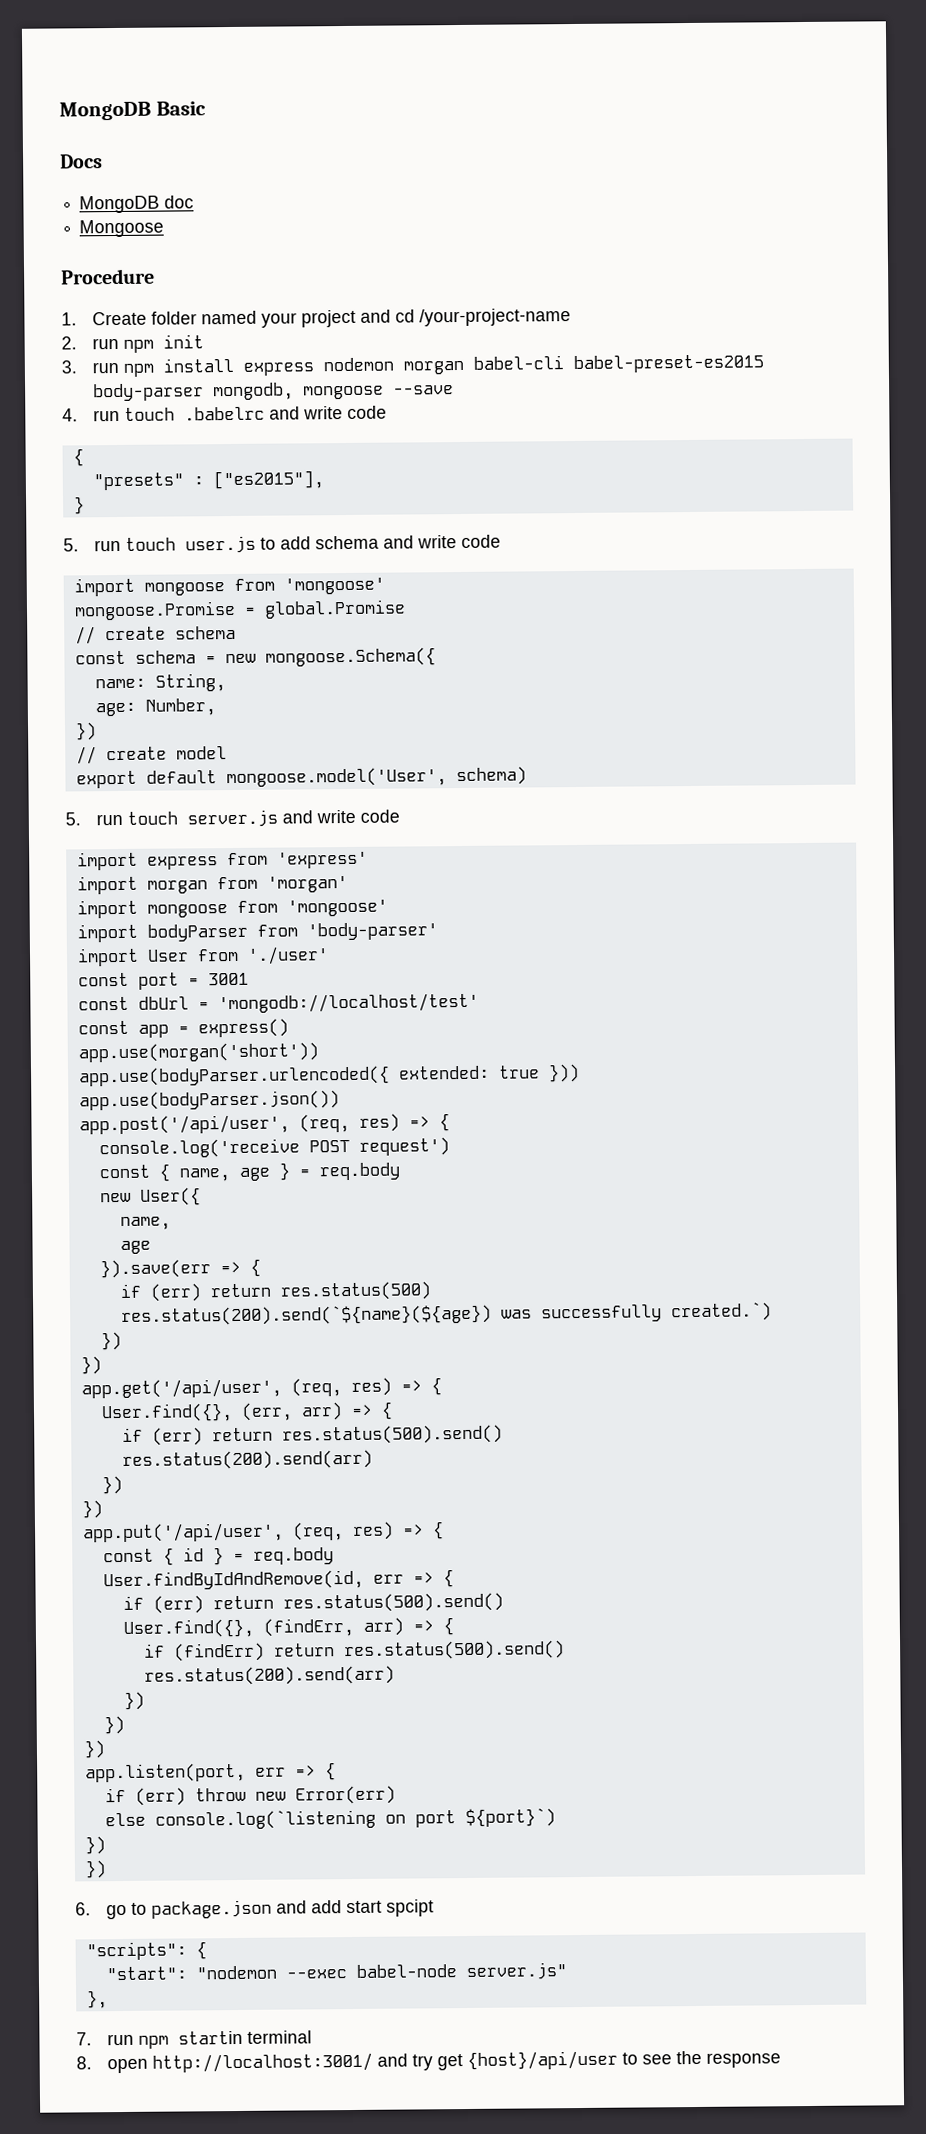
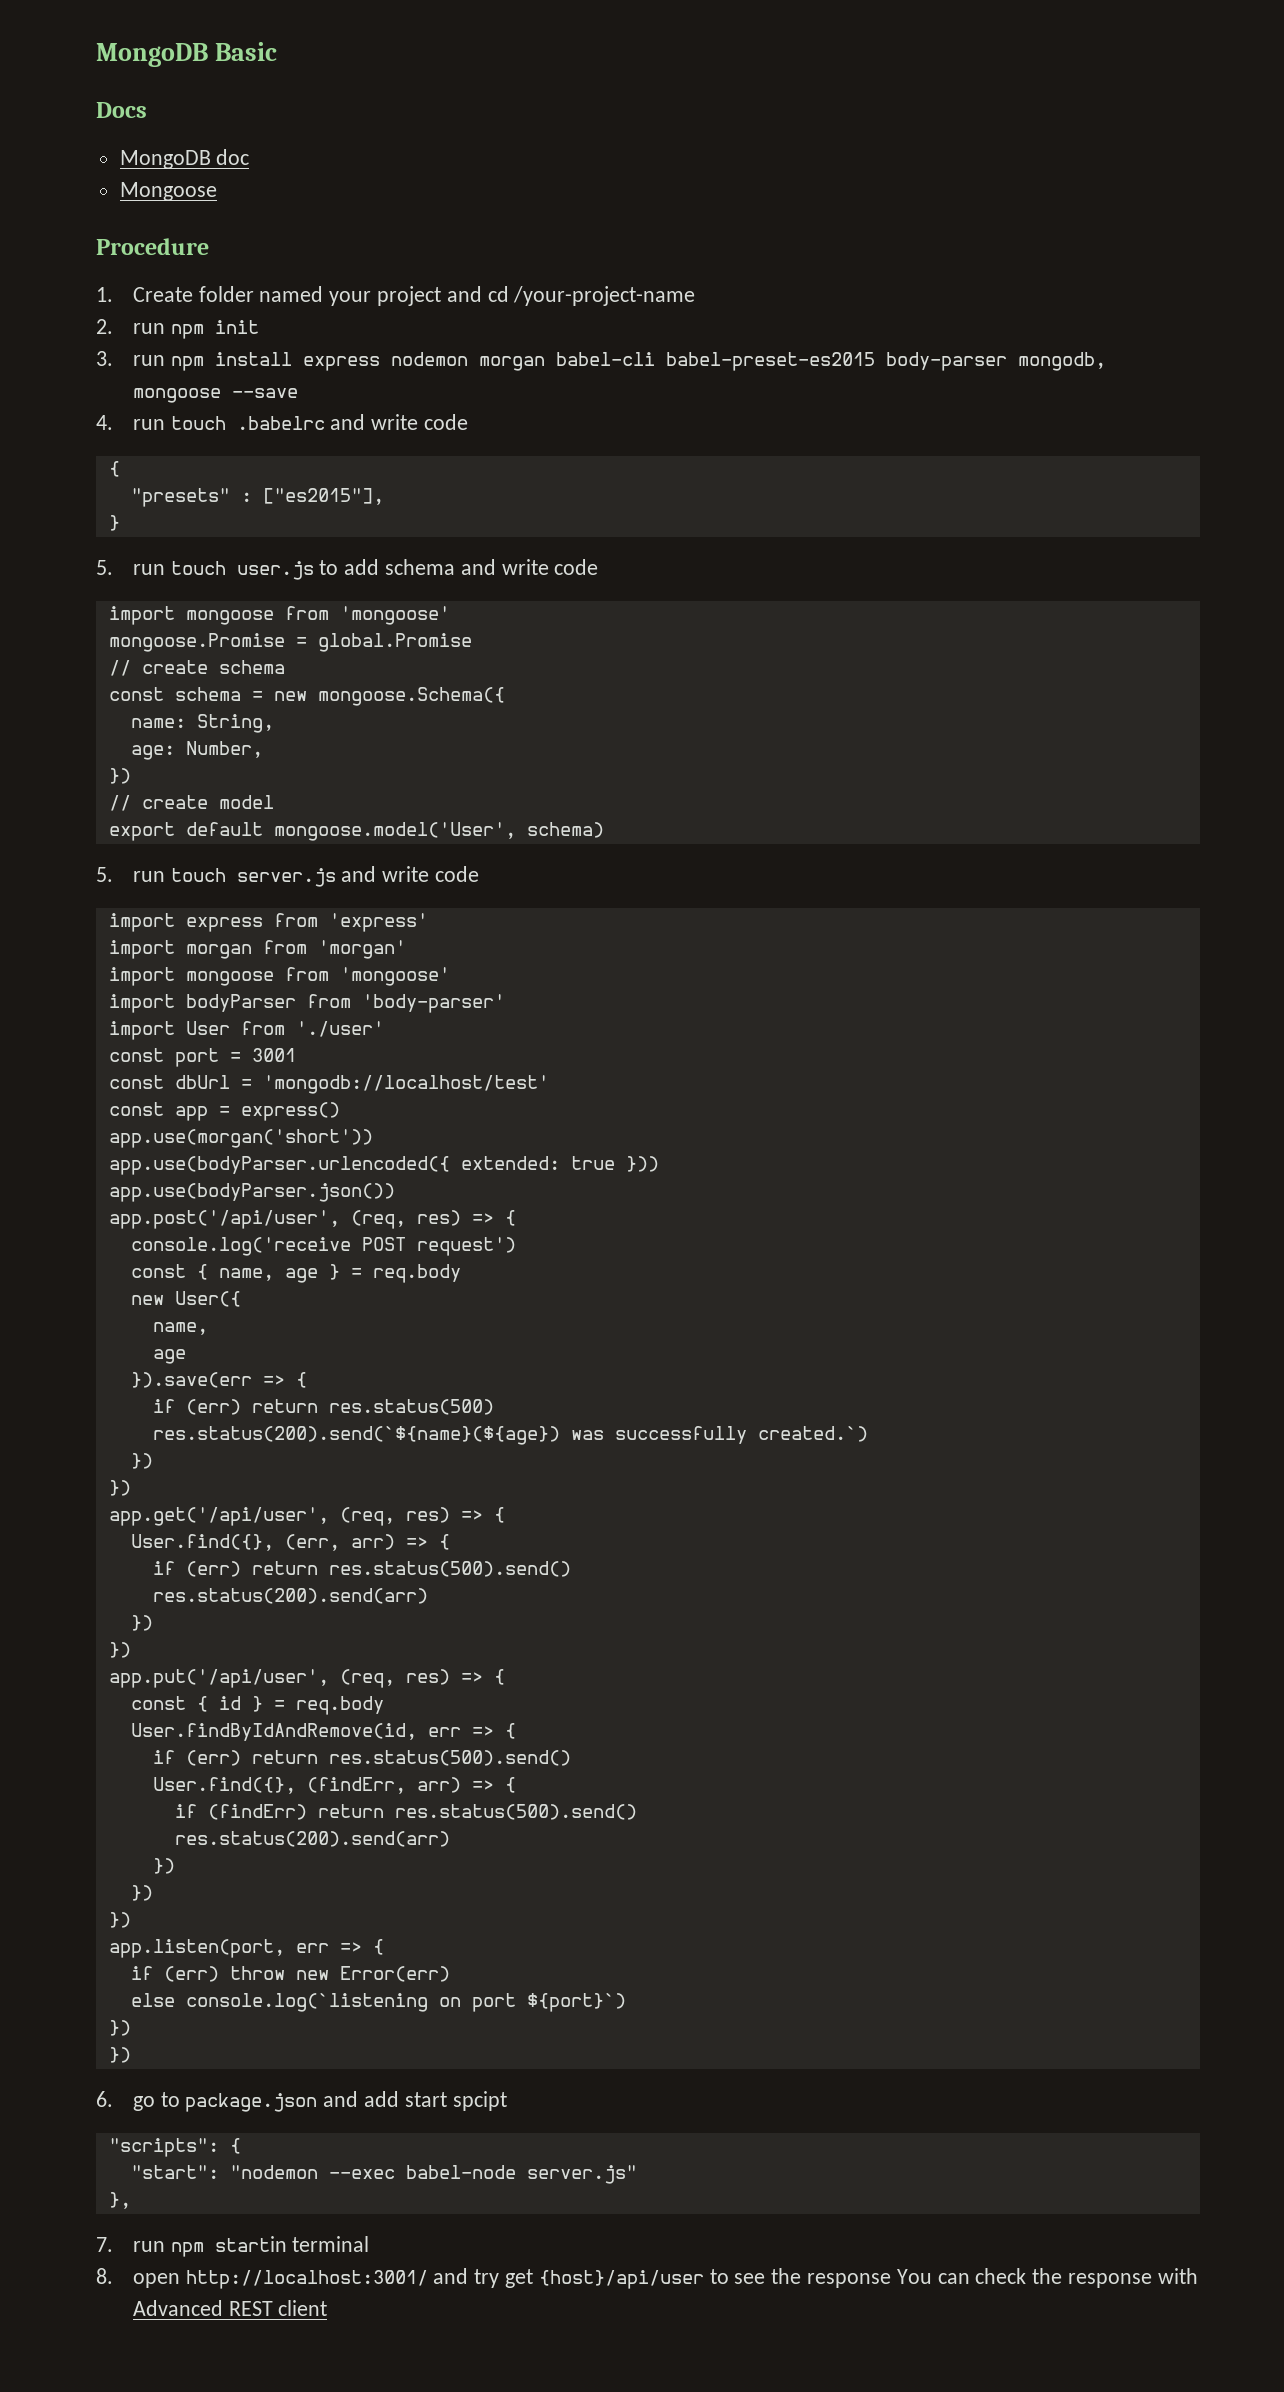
- 8. open http://localhost:3001/ and try get {host}/api/user to see the response
+ 8. open http://localhost:3001/ and try get {host}/api/user to see the response You can check the response with Advanced REST client

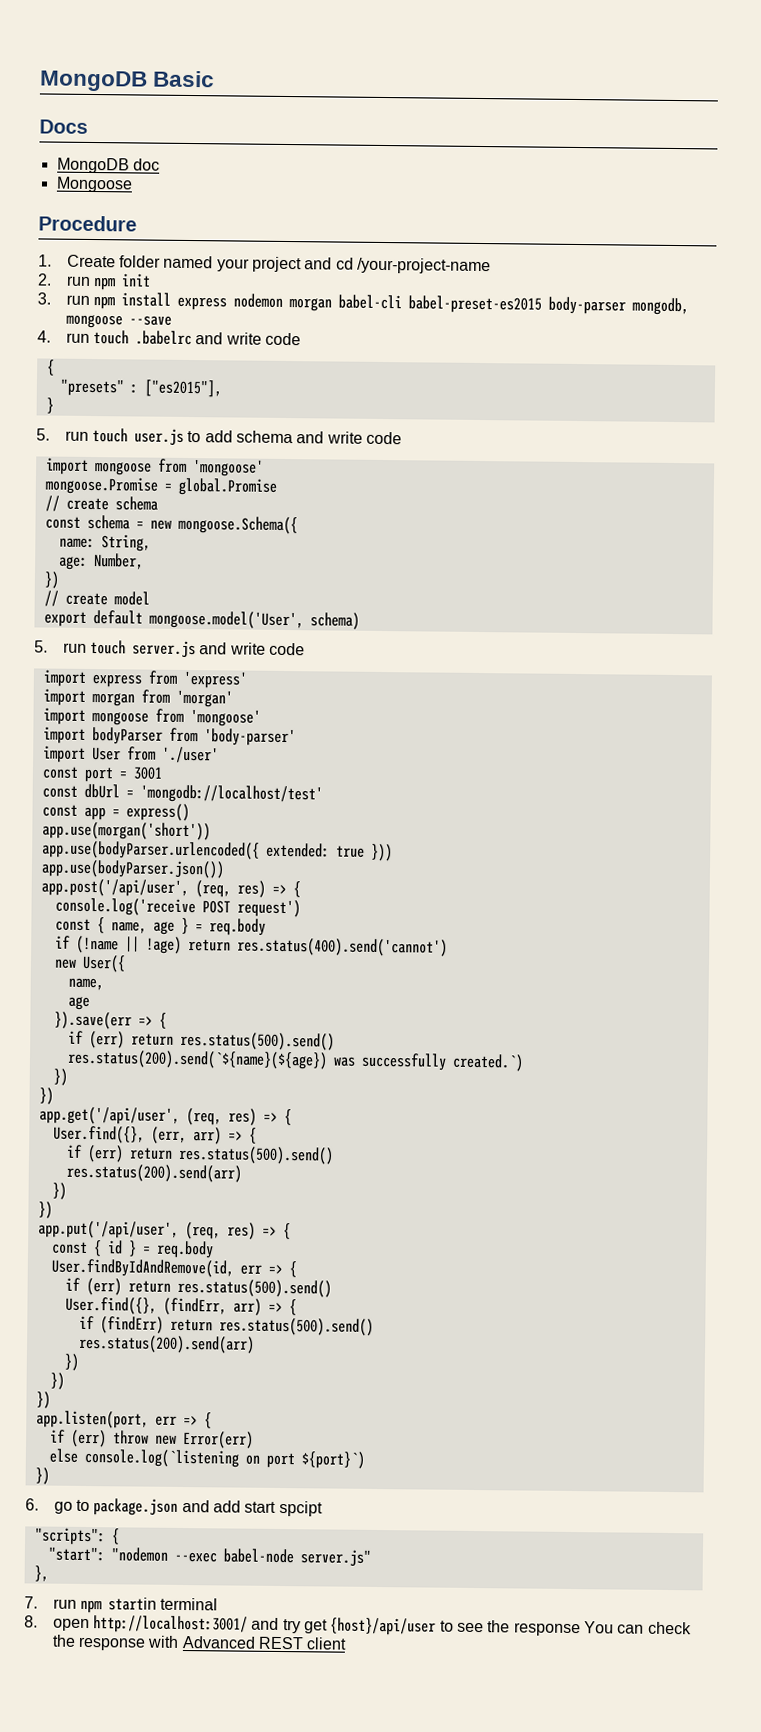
+ if (!name || !age) return res.status(400).send('cannot')
  }).save(err => {
- if (err) return res.status(500)
+ if (err) return res.status(500).send()
  else console.log(`listening on port ${port}`)
- })

